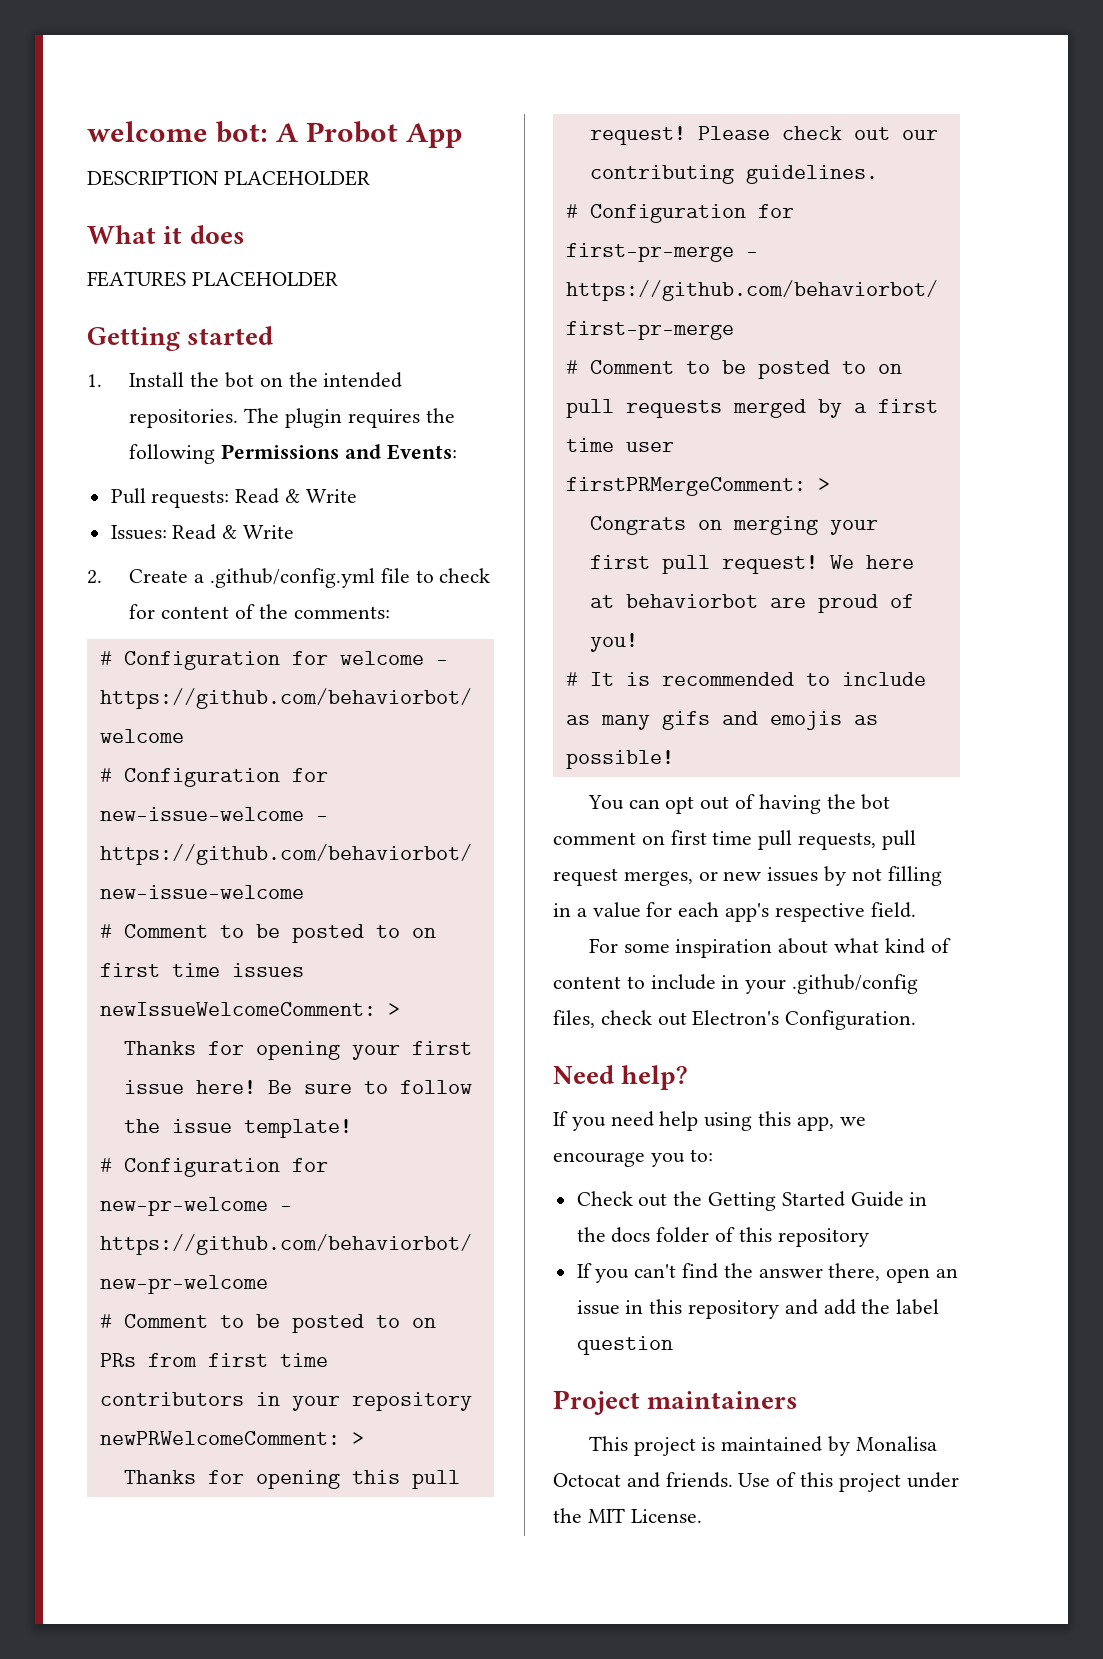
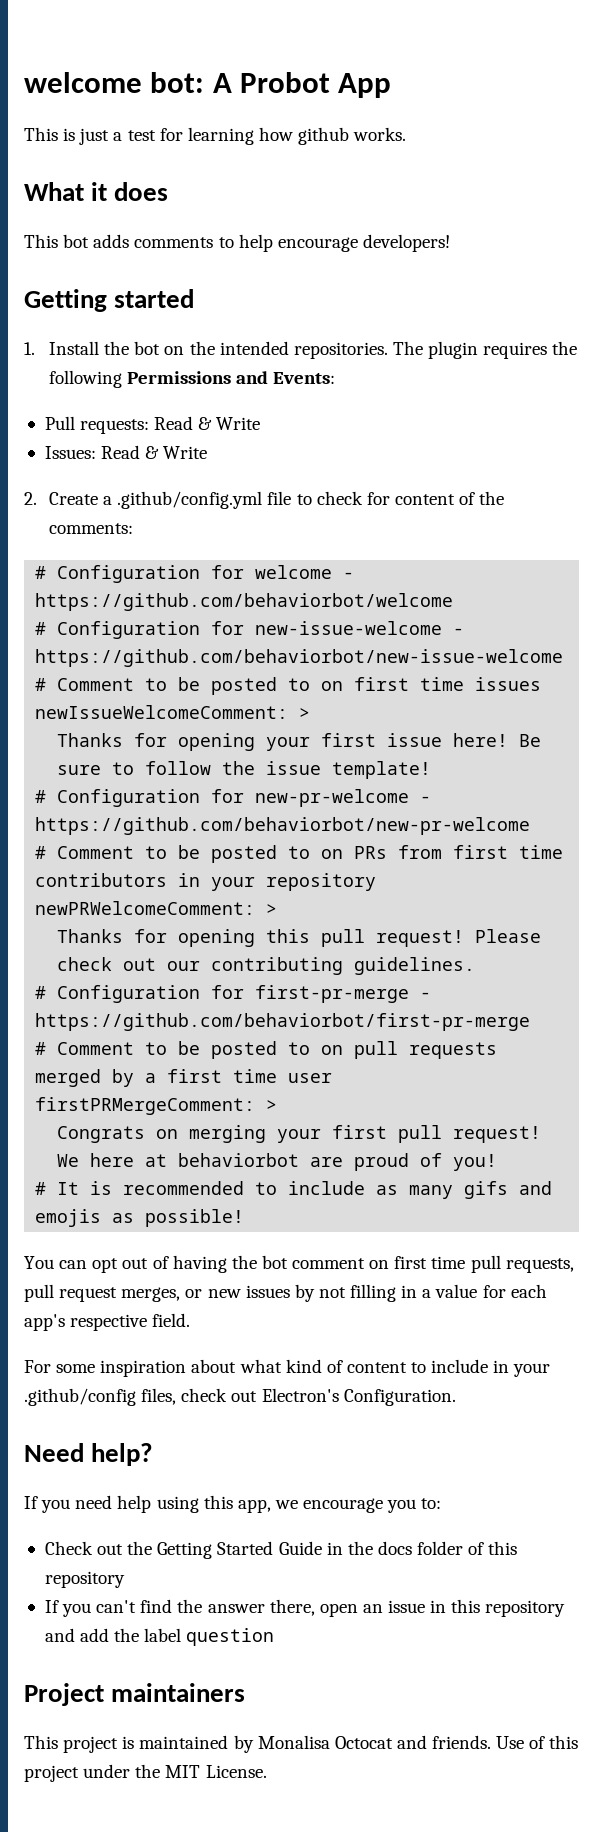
- DESCRIPTION PLACEHOLDER
+ This is just a test for learning how github works.
  What it does
- FEATURES PLACEHOLDER
+ This bot adds comments to help encourage developers!

